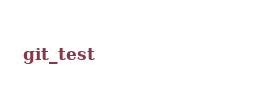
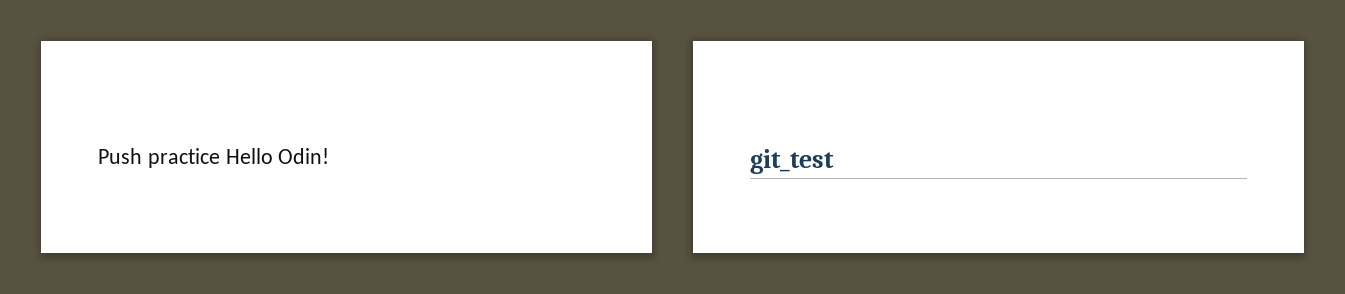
+ Push practice Hello Odin!

